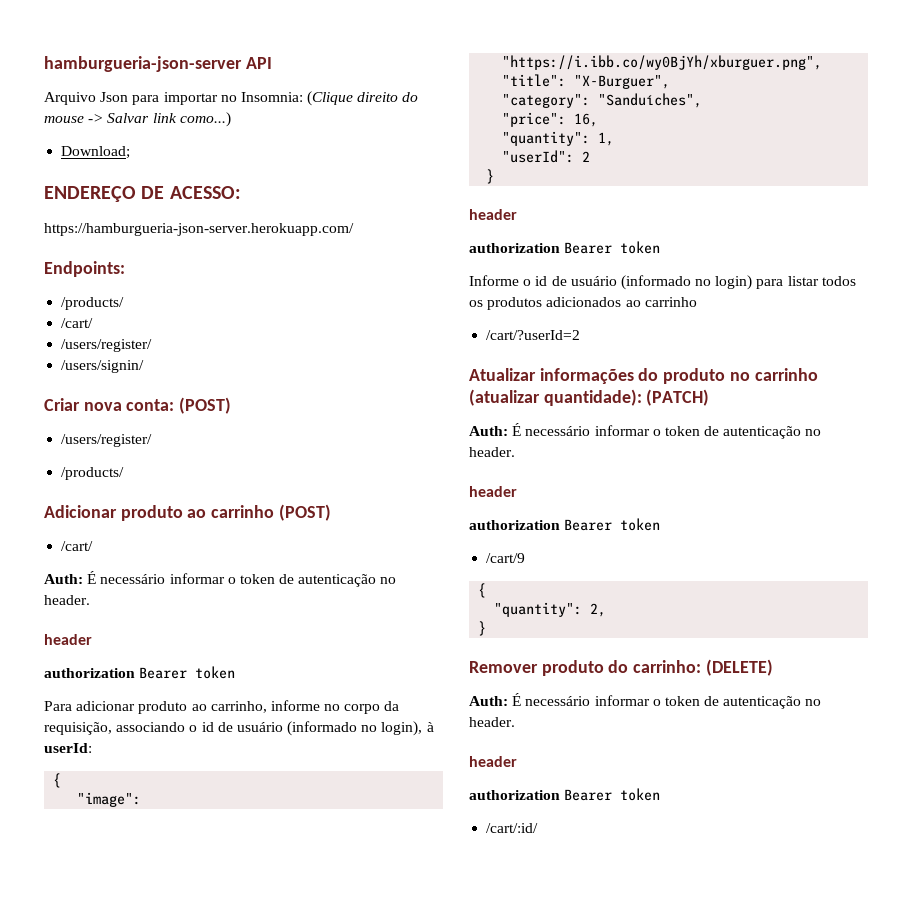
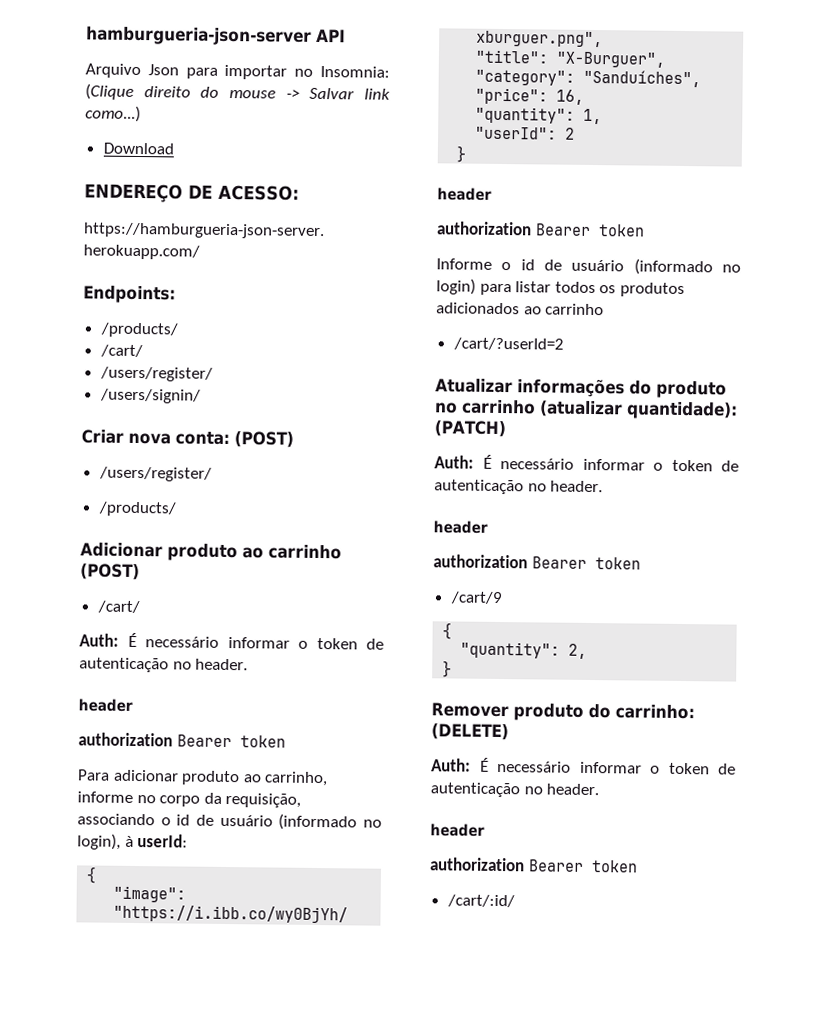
- Download;
+ Download

